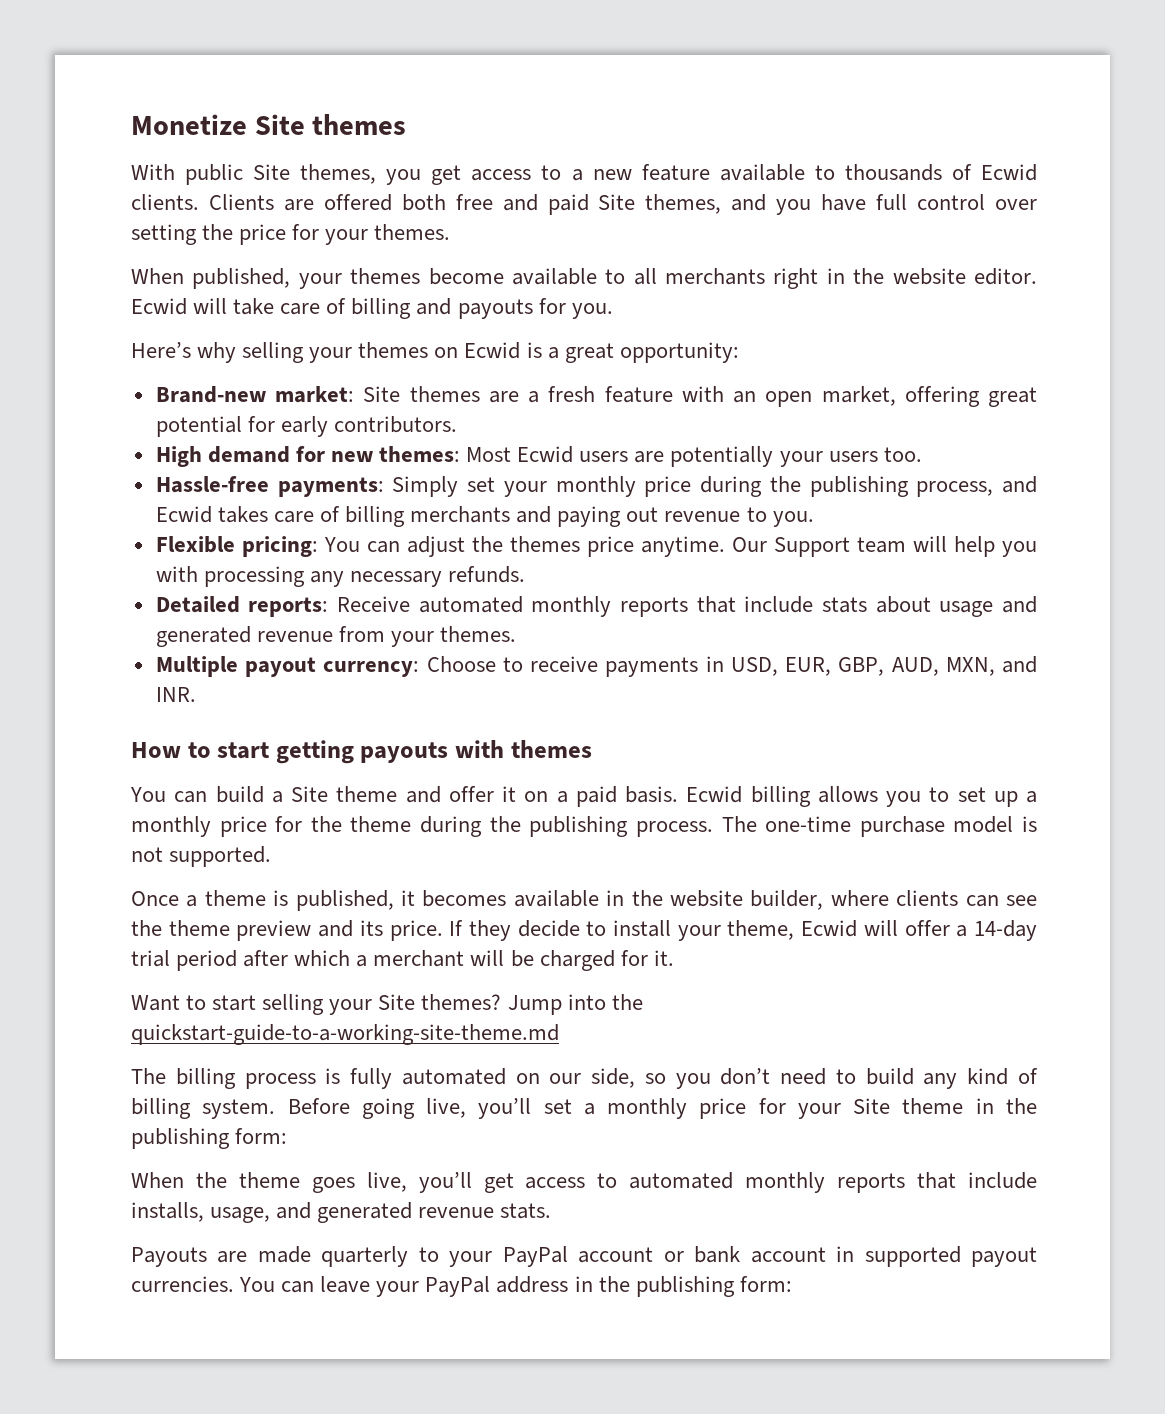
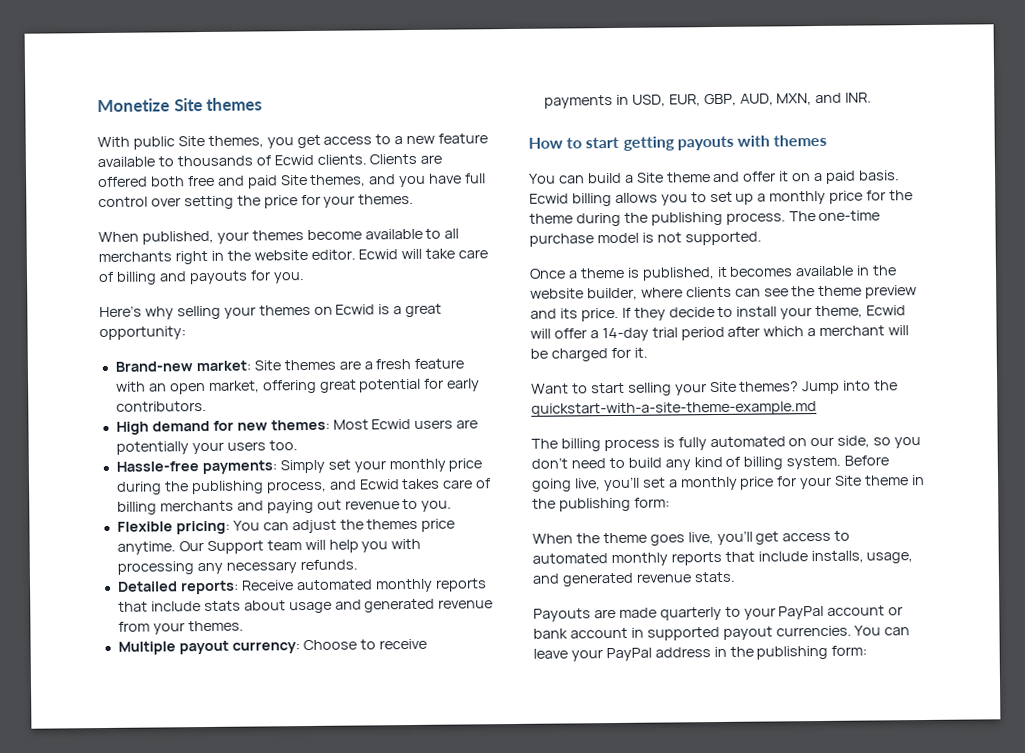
- Jump into the quickstart-guide-to-a-working-site-theme.md
+ Jump into the quickstart-with-a-site-theme-example.md

